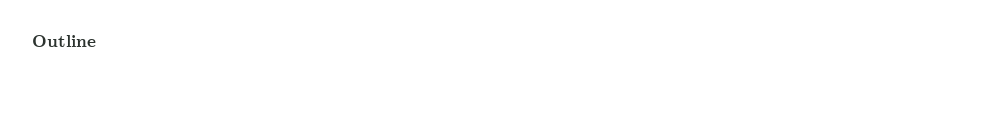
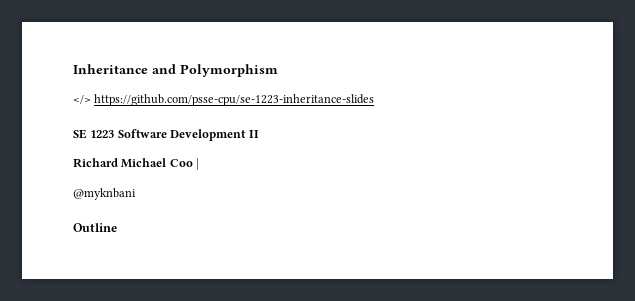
+ Inheritance and Polymorphism
+ </> https://github.com/psse-cpu/se-1223-inheritance-slides
+ SE 1223 Software Development II
+ Richard Michael Coo |
+ @myknbani

